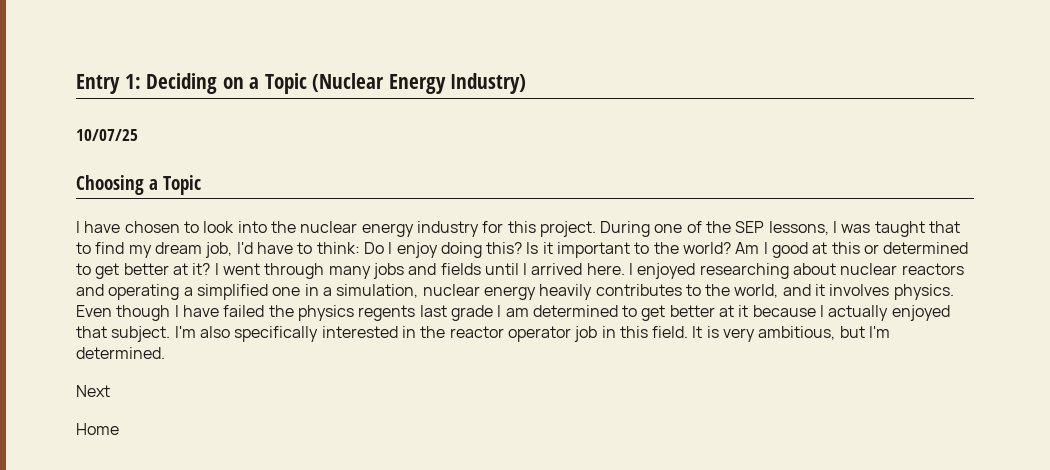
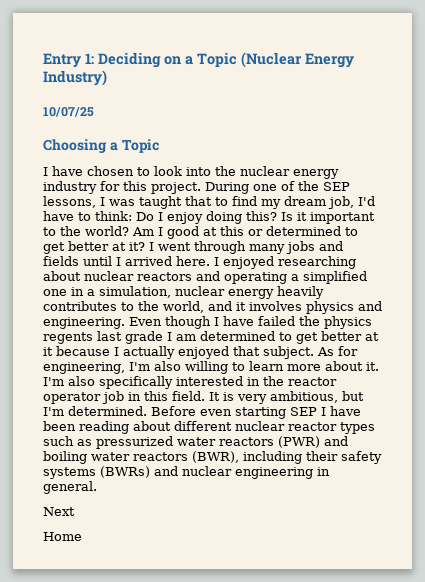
- I enjoyed researching about nuclear reactors and operating a simplified one in a simulation, nuclear energy heavily contributes to the world, and it involves physics.
+ I enjoyed researching about nuclear reactors and operating a simplified one in a simulation, nuclear energy heavily contributes to the world, and it involves physics and engineering.
+ As for engineering, I'm also willing to learn more about it.
+ Before even starting SEP I have been reading about different nuclear reactor types such as pressurized water reactors (PWR) and boiling water reactors (BWR), including their safety systems (BWRs) and nuclear engineering in general.

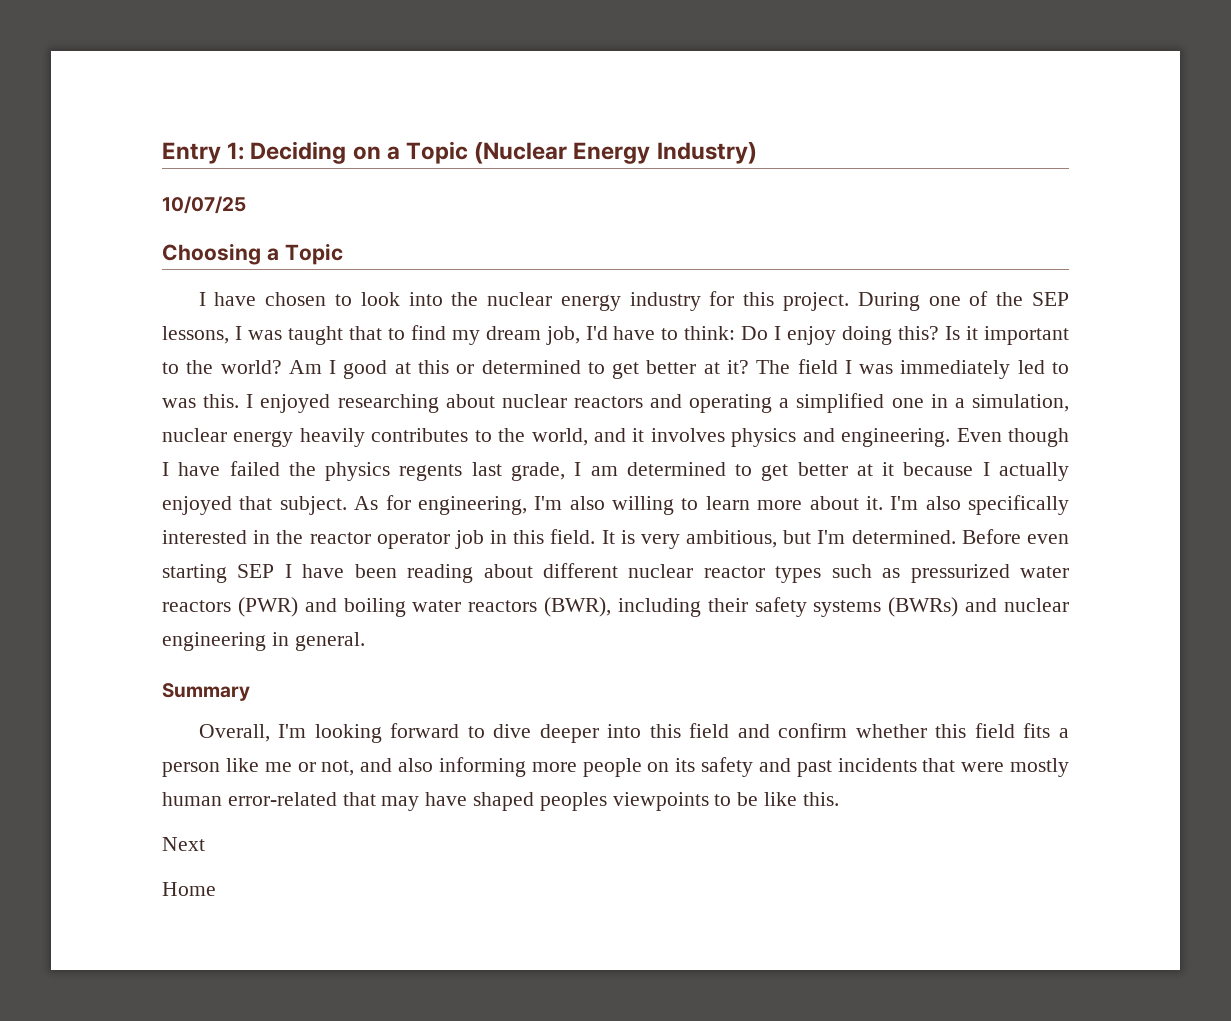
- I went through many jobs and fields until I arrived here.
+ The field I was immediately led to was this.
- Even though I have failed the physics regents last grade I am determined to get better at it because I actually enjoyed that subject.
+ Even though I have failed the physics regents last grade, I am determined to get better at it because I actually enjoyed that subject.
+ Summary
+ Overall, I'm looking forward to dive deeper into this field and confirm whether this field fits a person like me or not, and also informing more people on its safety and past incidents that were mostly human error-related that may have shaped peoples viewpoints to be like this.

